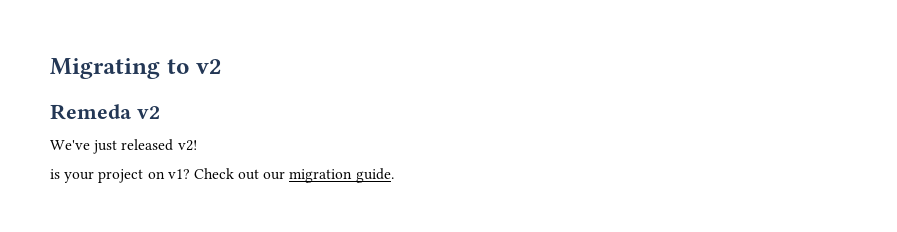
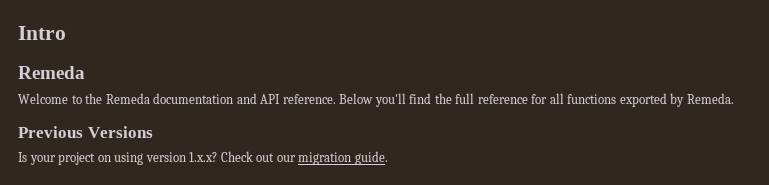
- Migrating to v2
- Remeda v2
- We've just released v2!
- is your project on v1?
+ Intro
+ Remeda
+ Welcome to the Remeda documentation and API reference. Below you'll find the full reference for all functions exported by Remeda.
+ Previous Versions
+ Is your project on using version 1.x.x?

